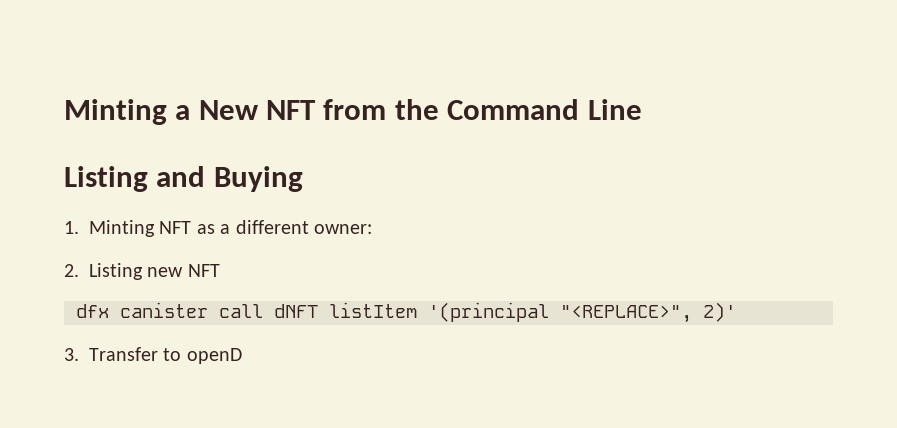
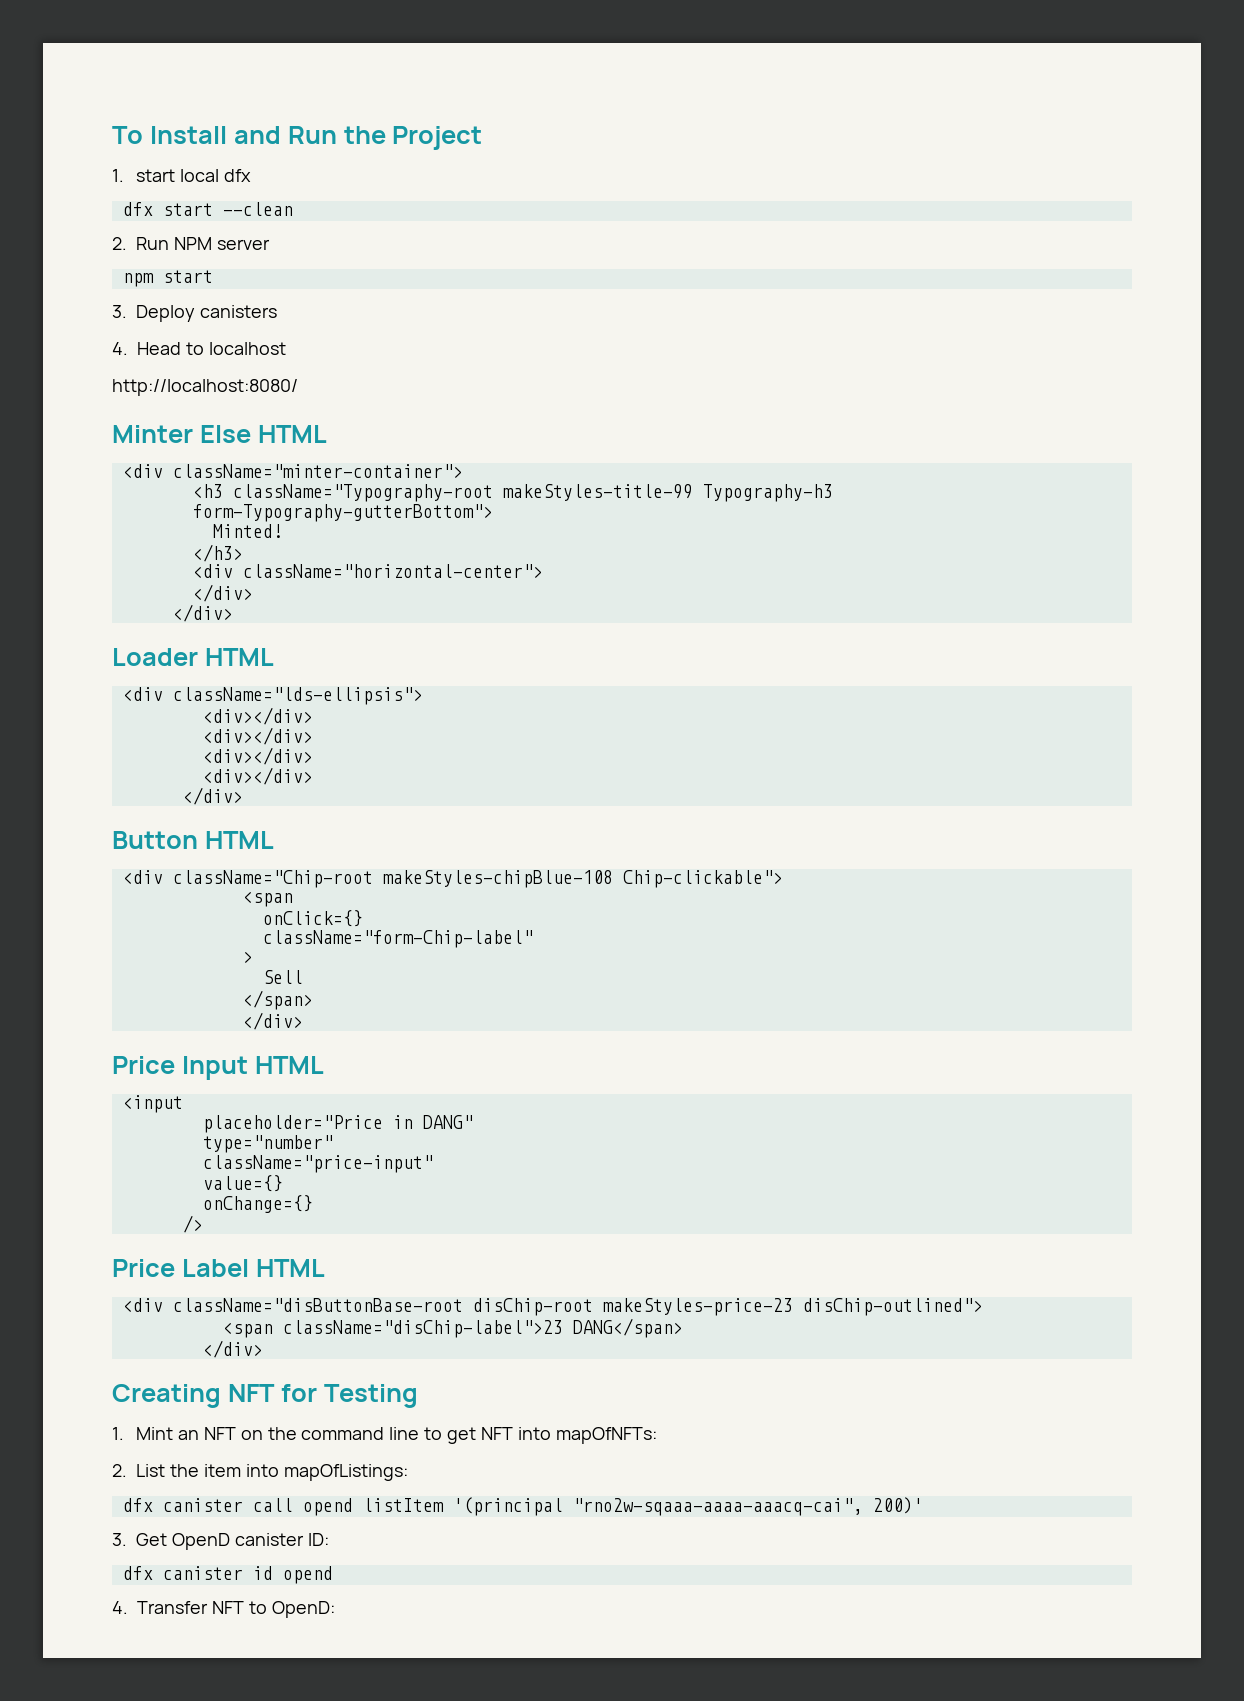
- Minting a New NFT from the Command Line
- Listing and Buying
- 1. Minting NFT as a different owner:
- 2. Listing new NFT
+ To Install and Run the Project
+ 1. start local dfx
+ dfx start --clean
+ 2. Run NPM server
+ npm start
+ 3. Deploy canisters
+ 4. Head to localhost
+ http://localhost:8080/
+ Minter Else HTML
+ <div className="minter-container">
+ <h3 className="Typography-root makeStyles-title-99 Typography-h3 form-Typography-gutterBottom">
+ Minted!
+ </h3>
+ <div className="horizontal-center">
+ </div>
+ </div>
+ Loader HTML
+ <div className="lds-ellipsis">
+ <div></div>
+ <div></div>
+ <div></div>
+ <div></div>
+ </div>
+ Button HTML
+ <div className="Chip-root makeStyles-chipBlue-108 Chip-clickable">
+ <span
+ onClick={}
+ className="form-Chip-label"
+ >
+ Sell
+ </span>
+ </div>
+ Price Input HTML
+ <input
+ placeholder="Price in DANG"
+ type="number"
+ className="price-input"
+ value={}
+ onChange={}
+ />
+ Price Label HTML
+ <div className="disButtonBase-root disChip-root makeStyles-price-23 disChip-outlined">
+ <span className="disChip-label">23 DANG</span>
+ </div>
+ Creating NFT for Testing
+ 1. Mint an NFT on the command line to get NFT into mapOfNFTs:
+ 2. List the item into mapOfListings:
- dfx canister call dNFT listItem '(principal "<REPLACE>", 2)'
- 3. Transfer to openD
+ dfx canister call opend listItem '(principal "rno2w-sqaaa-aaaa-aaacq-cai", 200)'
+ 3. Get OpenD canister ID:
+ dfx canister id opend
+ 4. Transfer NFT to OpenD:

